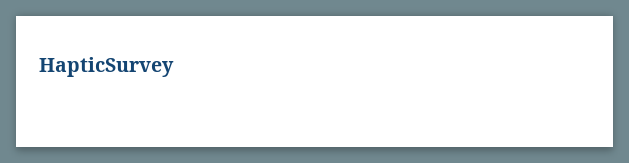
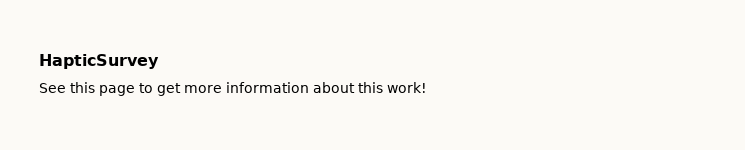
+ See this page to get more information about this work!

